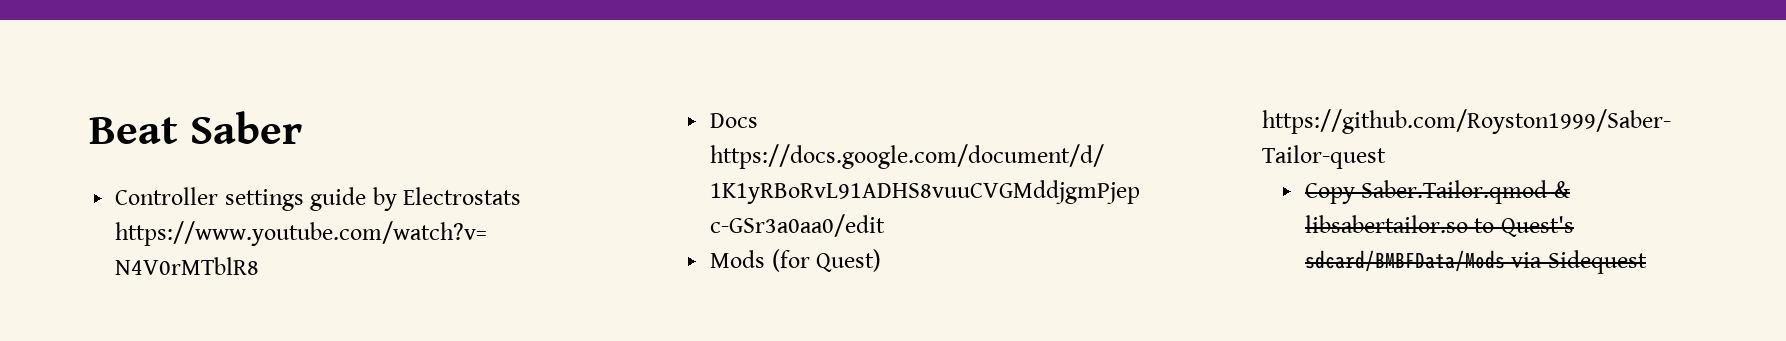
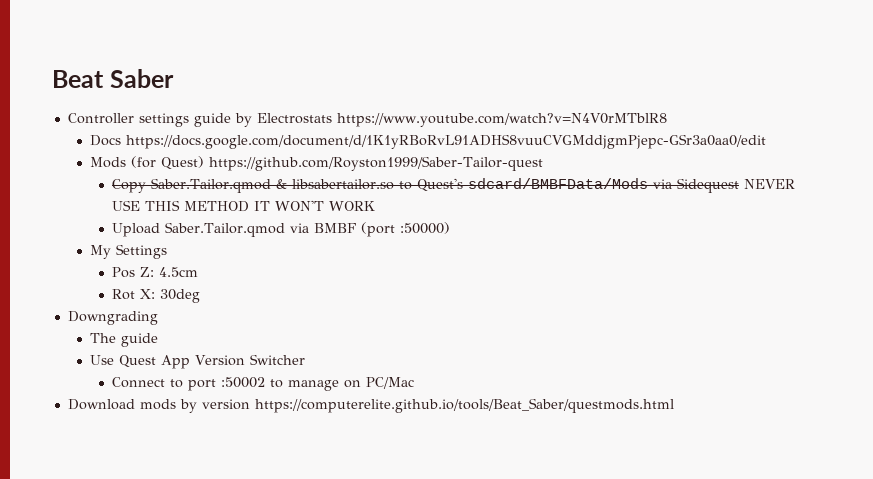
- Copy Saber.Tailor.qmod & libsabertailor.so to Quest's sdcard/BMBFData/Mods via Sidequest
+ Copy Saber.Tailor.qmod & libsabertailor.so to Quest's sdcard/BMBFData/Mods via Sidequest NEVER USE THIS METHOD IT WON'T WORK
+ Upload Saber.Tailor.qmod via BMBF (port :50000)
+ My Settings
+ Pos Z: 4.5cm
+ Rot X: 30deg
+ Downgrading
+ The guide
+ Use Quest App Version Switcher
+ Connect to port :50002 to manage on PC/Mac
+ Download mods by version https://computerelite.github.io/tools/Beat_Saber/questmods.html

